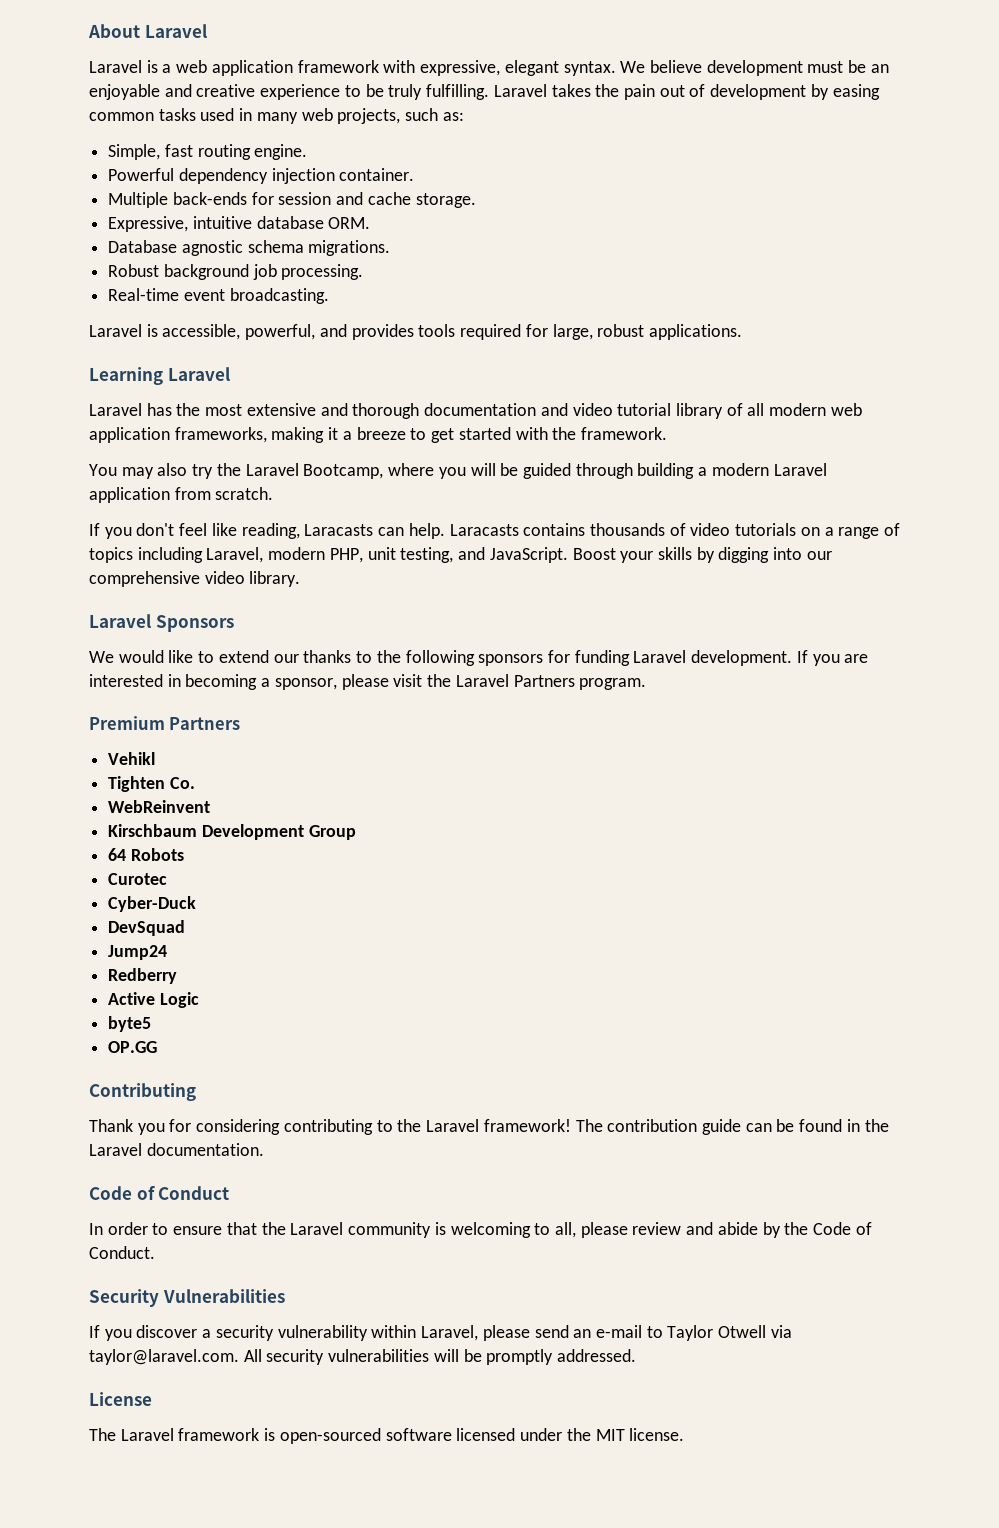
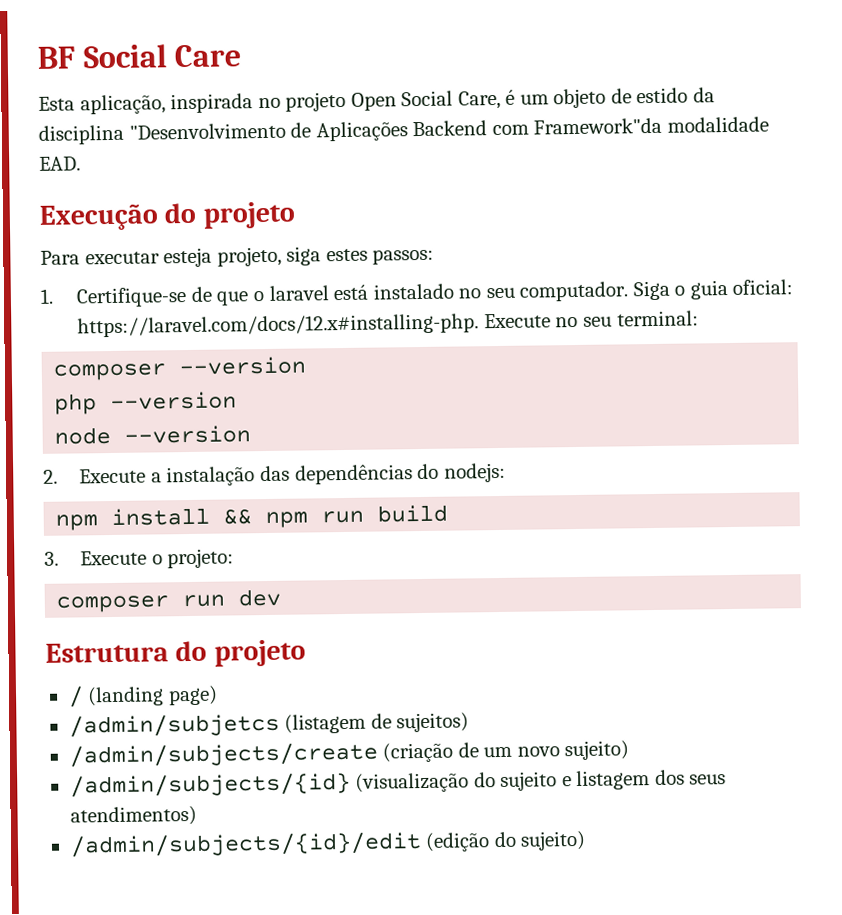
- About Laravel
- Laravel is a web application framework with expressive, elegant syntax. We believe development must be an enjoyable and creative experience to be truly fulfilling. Laravel takes the pain out of development by easing common tasks used in many web projects, such as:
- Simple, fast routing engine.
- Powerful dependency injection container.
- Multiple back-ends for session and cache storage.
- Expressive, intuitive database ORM.
- Database agnostic schema migrations.
- Robust background job processing.
- Real-time event broadcasting.
- Laravel is accessible, powerful, and provides tools required for large, robust applications.
- Learning Laravel
- Laravel has the most extensive and thorough documentation and video tutorial library of all modern web application frameworks, making it a breeze to get started with the framework.
- You may also try the Laravel Bootcamp, where you will be guided through building a modern Laravel application from scratch.
- If you don't feel like reading, Laracasts can help. Laracasts contains thousands of video tutorials on a range of topics including Laravel, modern PHP, unit testing, and JavaScript. Boost your skills by digging into our comprehensive video library.
- Laravel Sponsors
- We would like to extend our thanks to the following sponsors for funding Laravel development. If you are interested in becoming a sponsor, please visit the Laravel Partners program.
- Premium Partners
- Vehikl
- Tighten Co.
- WebReinvent
- Kirschbaum Development Group
- 64 Robots
- Curotec
- Cyber-Duck
- DevSquad
- Jump24
- Redberry
- Active Logic
- byte5
- OP.GG
- Contributing
- Thank you for considering contributing to the Laravel framework! The contribution guide can be found in the Laravel documentation.
- Code of Conduct
- In order to ensure that the Laravel community is welcoming to all, please review and abide by the Code of Conduct.
- Security Vulnerabilities
- If you discover a security vulnerability within Laravel, please send an e-mail to Taylor Otwell via taylor@laravel.com. All security vulnerabilities will be promptly addressed.
- License
- The Laravel framework is open-sourced software licensed under the MIT license.
+ BF Social Care
+ Esta aplicação, inspirada no projeto Open Social Care, é um objeto de estido da disciplina "Desenvolvimento de Aplicações Backend com Framework"da modalidade EAD.
+ Execução do projeto
+ Para executar esteja projeto, siga estes passos:
+ 1. Certifique-se de que o laravel está instalado no seu computador. Siga o guia oficial: https://laravel.com/docs/12.x#installing-php. Execute no seu terminal:
+ composer --version
+ php --version
+ node --version
+ 2. Execute a instalação das dependências do nodejs:
+ npm install && npm run build
+ 3. Execute o projeto:
+ composer run dev
+ Estrutura do projeto
+ / (landing page)
+ /admin/subjetcs (listagem de sujeitos)
+ /admin/subjects/create (criação de um novo sujeito)
+ /admin/subjects/{id} (visualização do sujeito e listagem dos seus atendimentos)
+ /admin/subjects/{id}/edit (edição do sujeito)

